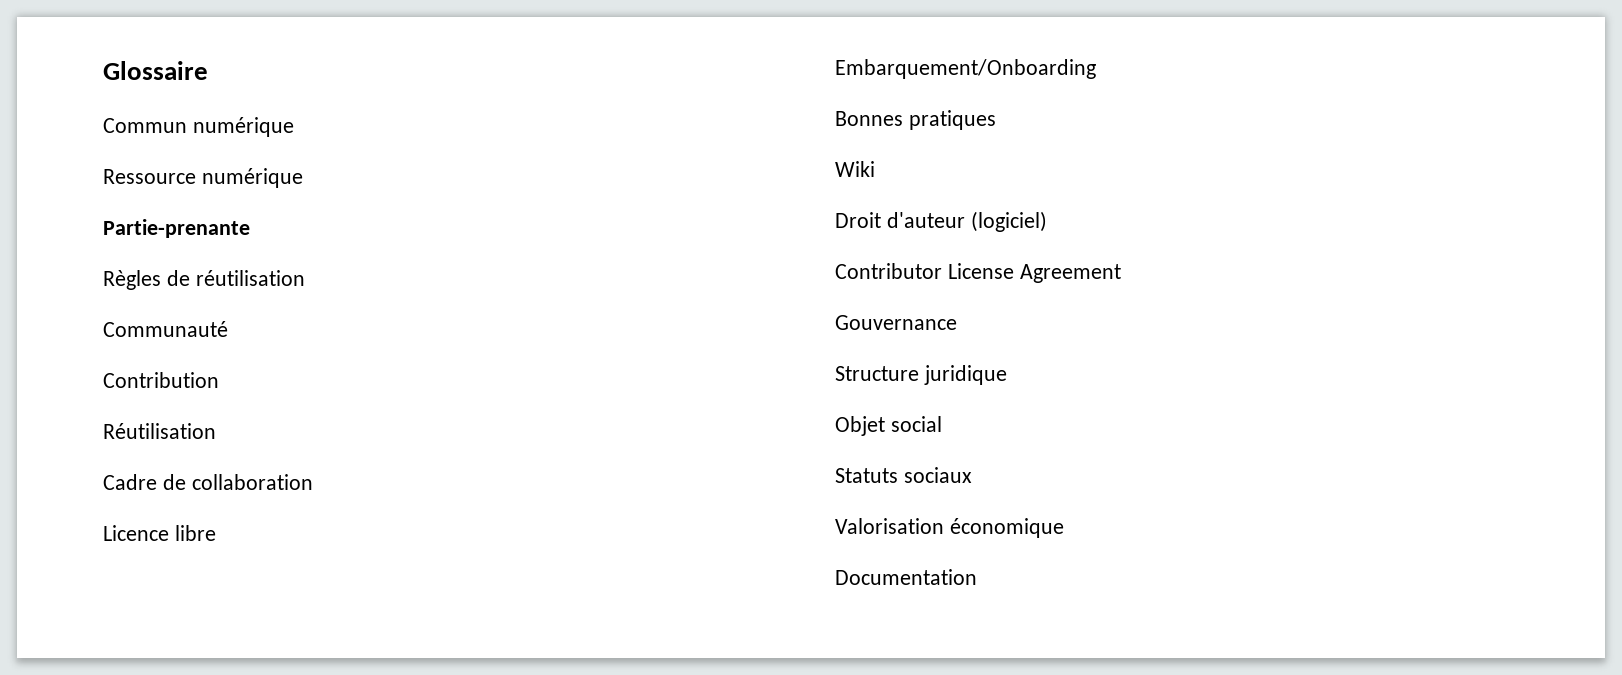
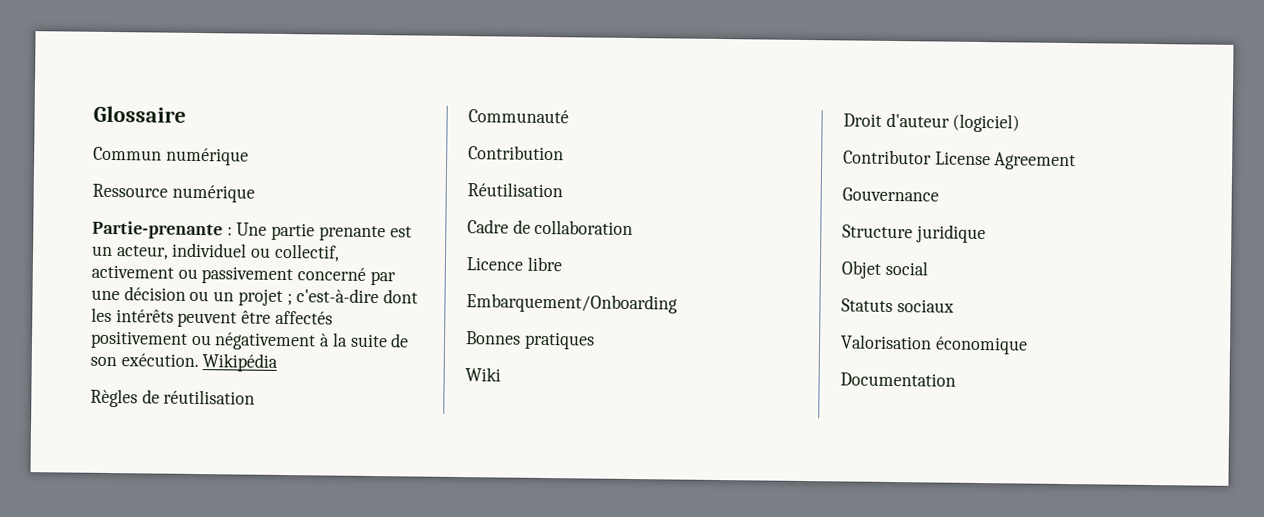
- Partie-prenante
+ Partie-prenante : Une partie prenante est un acteur, individuel ou collectif, activement ou passivement concerné par une décision ou un projet ; c'est-à-dire dont les intérêts peuvent être affectés positivement ou négativement à la suite de son exécution. Wikipédia

